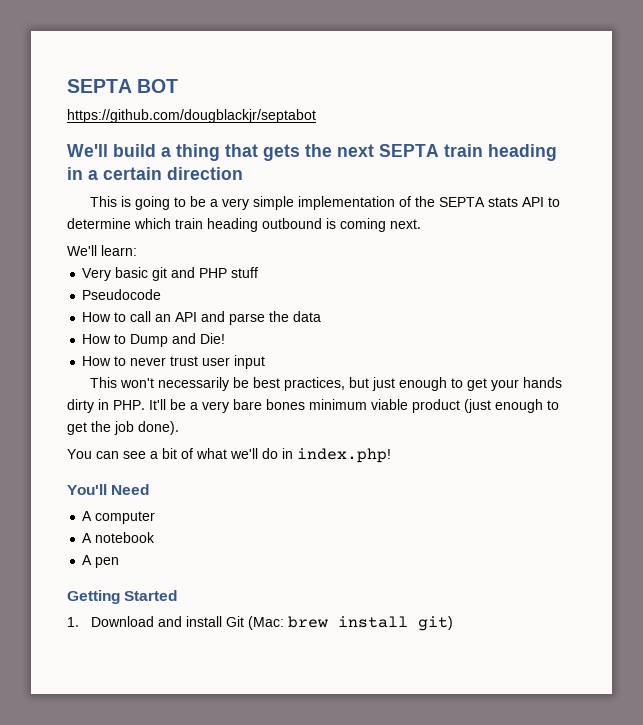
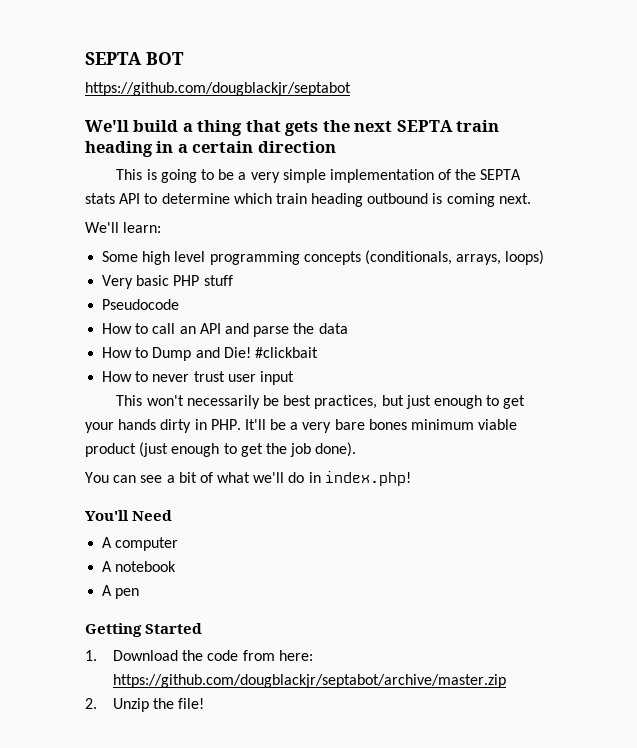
+ Some high level programming concepts (conditionals, arrays, loops)
- Very basic git and PHP stuff
+ Very basic PHP stuff
+ #clickbait
- 1. Download and install Git (Mac: brew install git)
+ 1. Download the code from here: https://github.com/dougblackjr/septabot/archive/master.zip
+ 2. Unzip the file!

